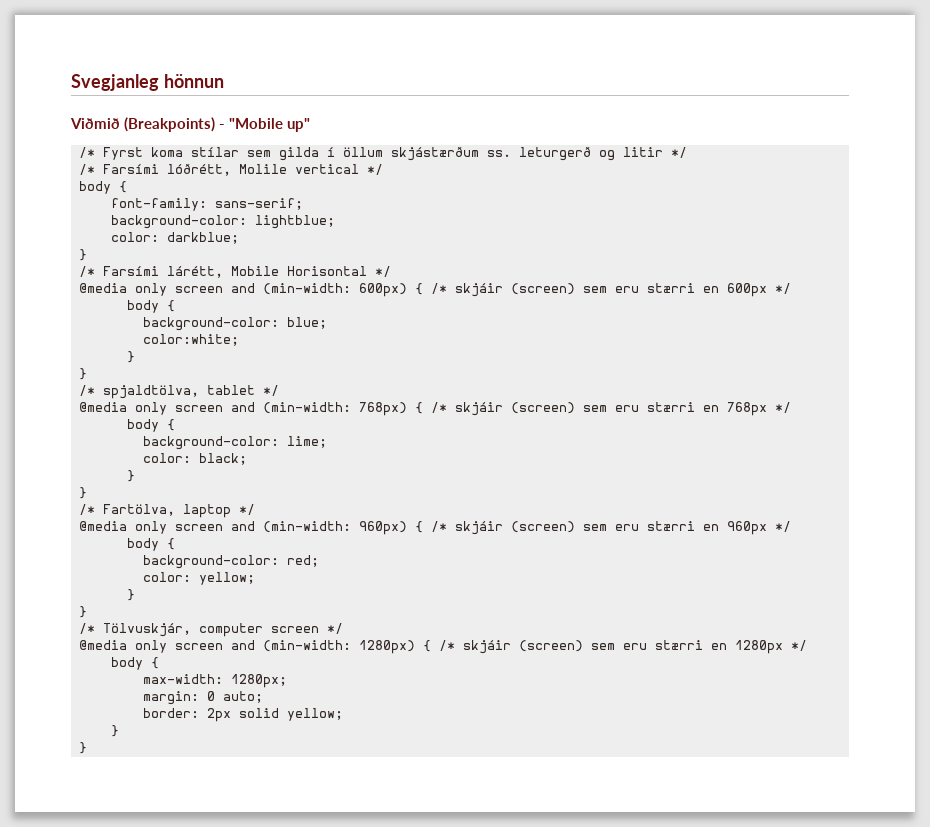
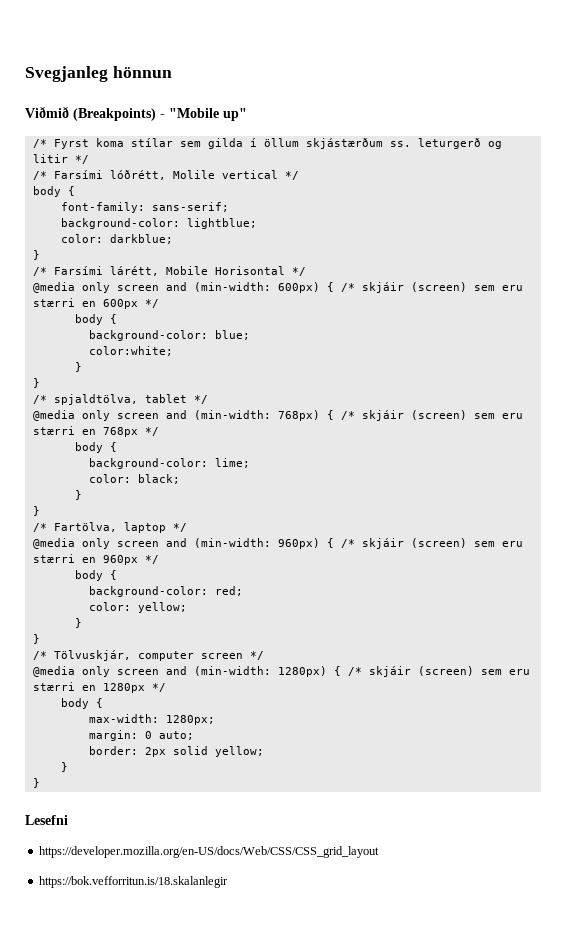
+ Lesefni
+ https://developer.mozilla.org/en-US/docs/Web/CSS/CSS_grid_layout
+ https://bok.vefforritun.is/18.skalanlegir

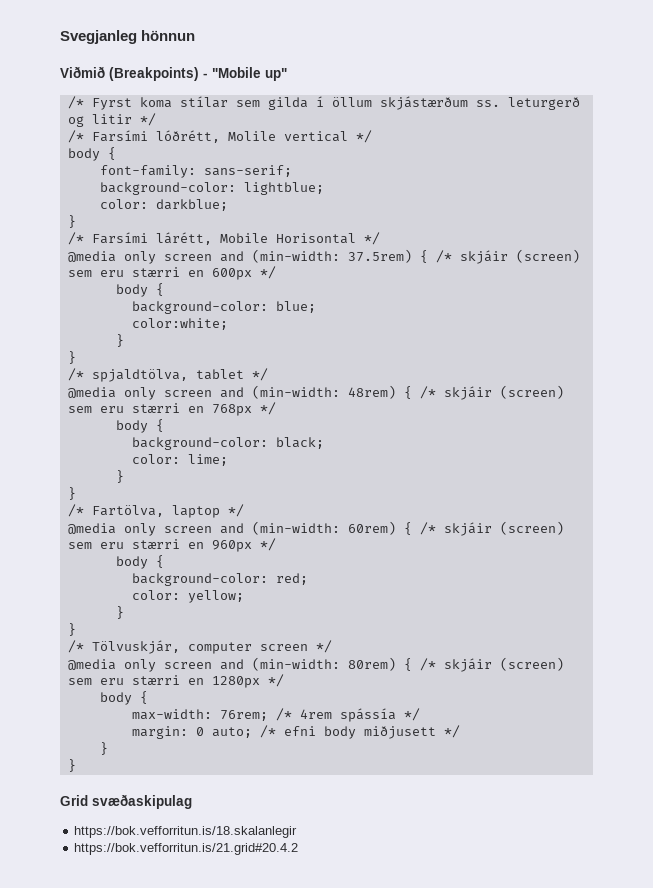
- @media only screen and (min-width: 600px) { /* skjáir (screen) sem eru stærri en 600px */
+ @media only screen and (min-width: 37.5rem) { /* skjáir (screen) sem eru stærri en 600px */
- @media only screen and (min-width: 768px) { /* skjáir (screen) sem eru stærri en 768px */
+ @media only screen and (min-width: 48rem) { /* skjáir (screen) sem eru stærri en 768px */
- background-color: lime;
- color: black;
+ background-color: black;
+ color: lime;
- @media only screen and (min-width: 960px) { /* skjáir (screen) sem eru stærri en 960px */
+ @media only screen and (min-width: 60rem) { /* skjáir (screen) sem eru stærri en 960px */
- @media only screen and (min-width: 1280px) { /* skjáir (screen) sem eru stærri en 1280px */
+ @media only screen and (min-width: 80rem) { /* skjáir (screen) sem eru stærri en 1280px */
- max-width: 1280px;
- margin: 0 auto;
- border: 2px solid yellow;
+ max-width: 76rem; /* 4rem spássía */
+ margin: 0 auto; /* efni body miðjusett */
  }
  }
- Lesefni
- https://developer.mozilla.org/en-US/docs/Web/CSS/CSS_grid_layout
+ Grid svæðaskipulag
+ https://bok.vefforritun.is/21.grid#20.4.2

